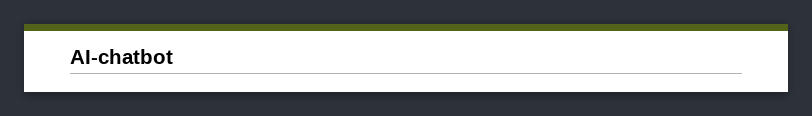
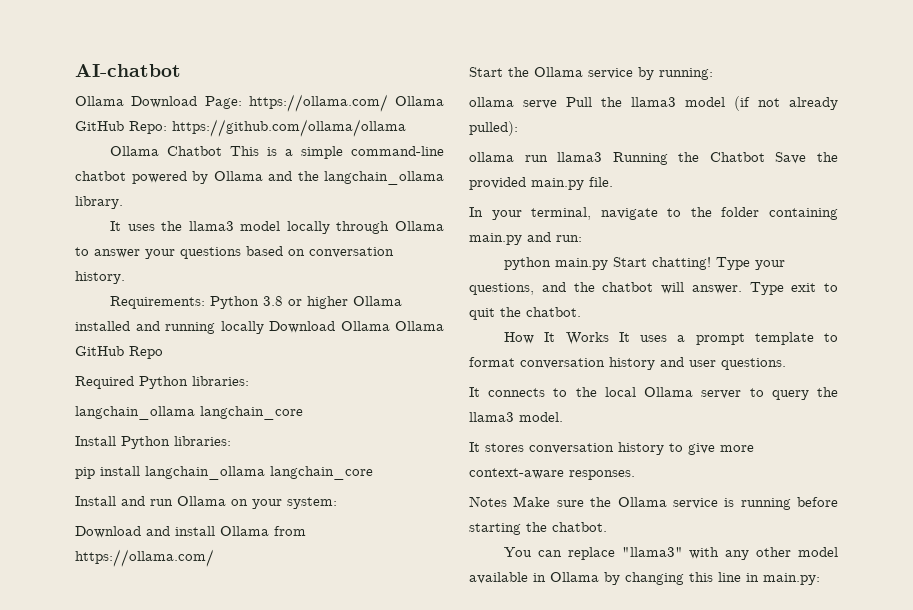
+ Ollama Download Page: https://ollama.com/ Ollama GitHub Repo: https://github.com/ollama/ollama
+ Ollama Chatbot This is a simple command-line chatbot powered by Ollama and the langchain_ollama library.
+ It uses the llama3 model locally through Ollama to answer your questions based on conversation history.
+ Requirements: Python 3.8 or higher Ollama installed and running locally Download Ollama Ollama GitHub Repo
+ Required Python libraries:
+ langchain_ollama langchain_core
+ Install Python libraries:
+ pip install langchain_ollama langchain_core
+ Install and run Ollama on your system:
+ Download and install Ollama from https://ollama.com/
+ Start the Ollama service by running:
+ ollama serve Pull the llama3 model (if not already pulled):
+ ollama run llama3 Running the Chatbot Save the provided main.py file.
+ In your terminal, navigate to the folder containing main.py and run:
+ python main.py Start chatting! Type your questions, and the chatbot will answer. Type exit to quit the chatbot.
+ How It Works It uses a prompt template to format conversation history and user questions.
+ It connects to the local Ollama server to query the llama3 model.
+ It stores conversation history to give more context-aware responses.
+ Notes Make sure the Ollama service is running before starting the chatbot.
+ You can replace "llama3" with any other model available in Ollama by changing this line in main.py:

